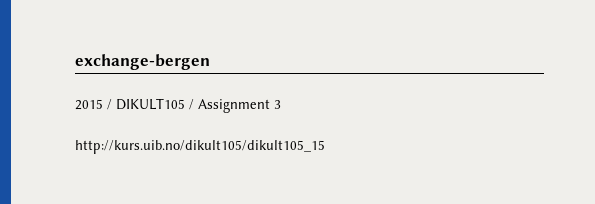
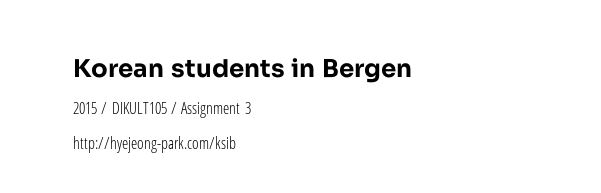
- exchange-bergen
+ Korean students in Bergen
- http://kurs.uib.no/dikult105/dikult105_15
+ http://hyejeong-park.com/ksib

